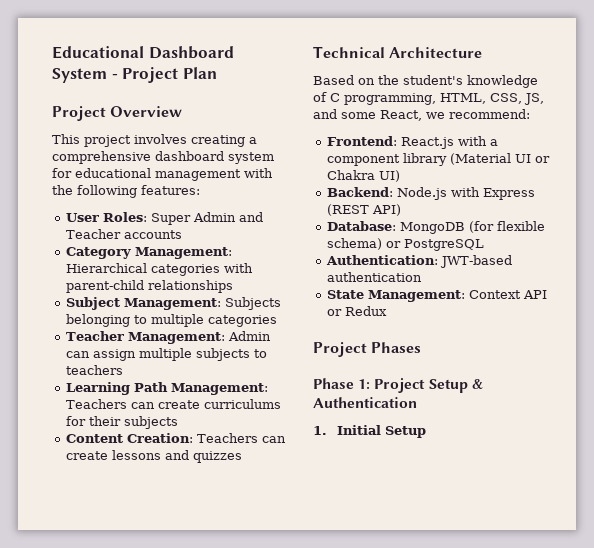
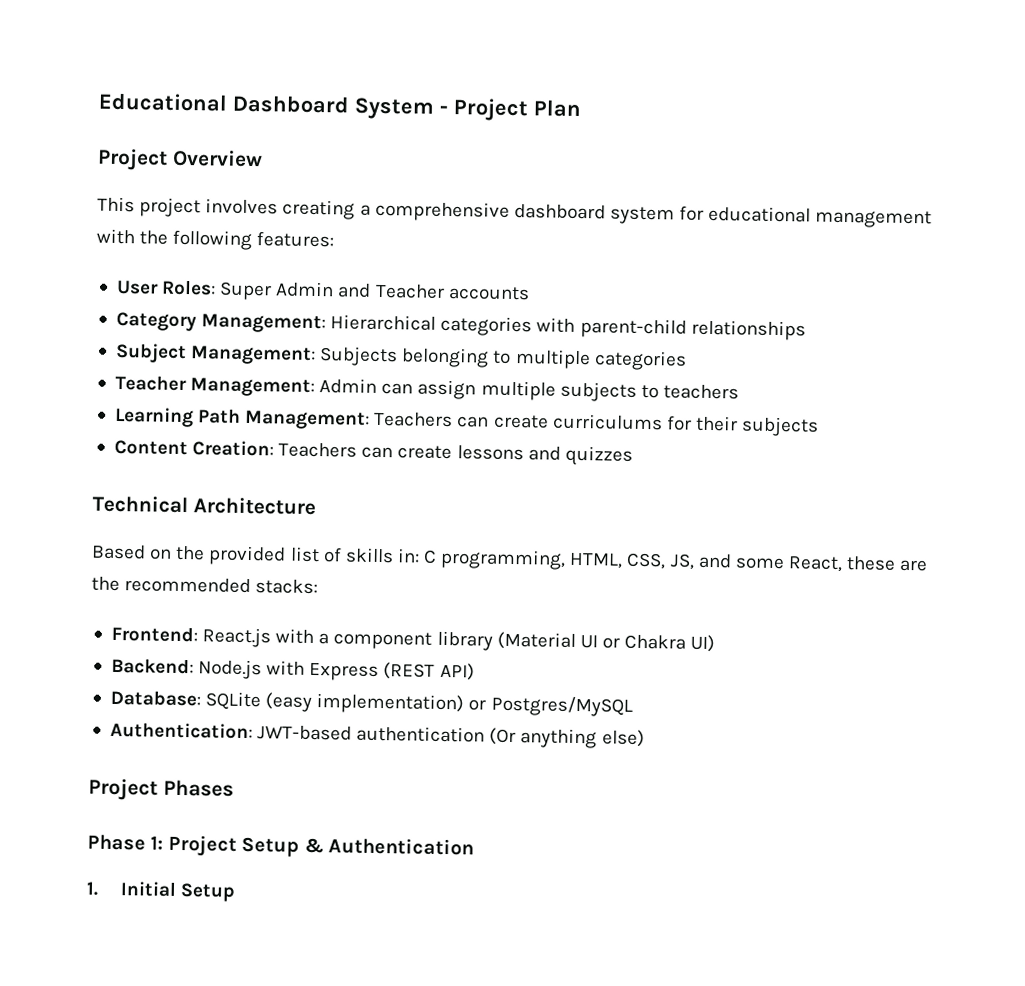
- Based on the student's knowledge of C programming, HTML, CSS, JS, and some React, we recommend:
+ Based on the provided list of skills in: C programming, HTML, CSS, JS, and some React, these are the recommended stacks:
- Database: MongoDB (for flexible schema) or PostgreSQL
- Authentication: JWT-based authentication
- State Management: Context API or Redux
+ Database: SQLite (easy implementation) or Postgres/MySQL
+ Authentication: JWT-based authentication (Or anything else)

